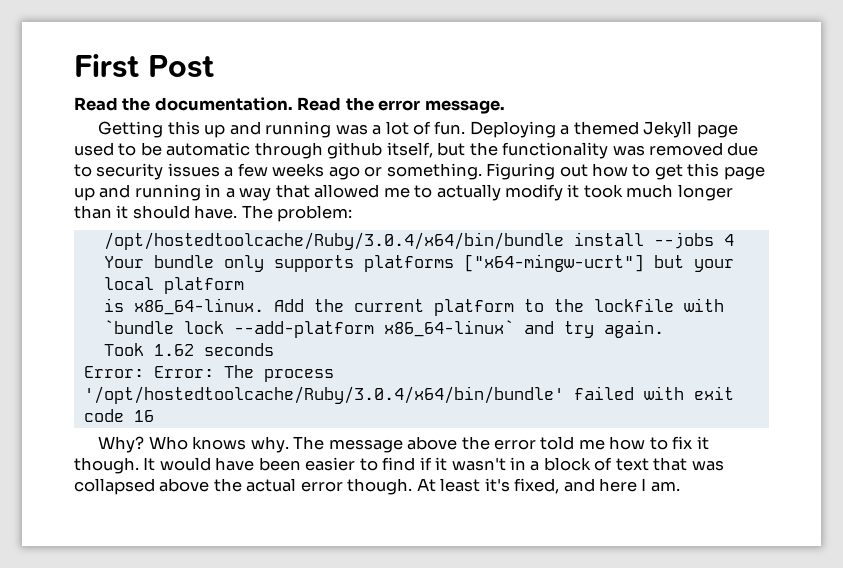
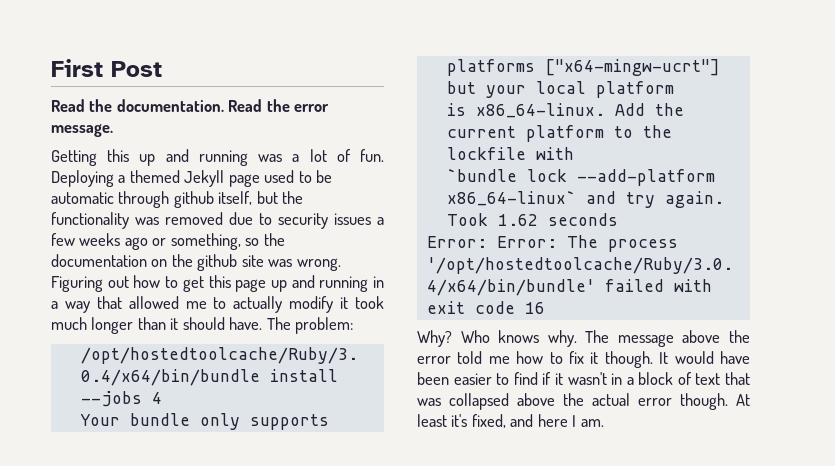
- Deploying a themed Jekyll page used to be automatic through github itself, but the functionality was removed due to security issues a few weeks ago or something.
+ Deploying a themed Jekyll page used to be automatic through github itself, but the functionality was removed due to security issues a few weeks ago or something, so the documentation on the github site was wrong.

